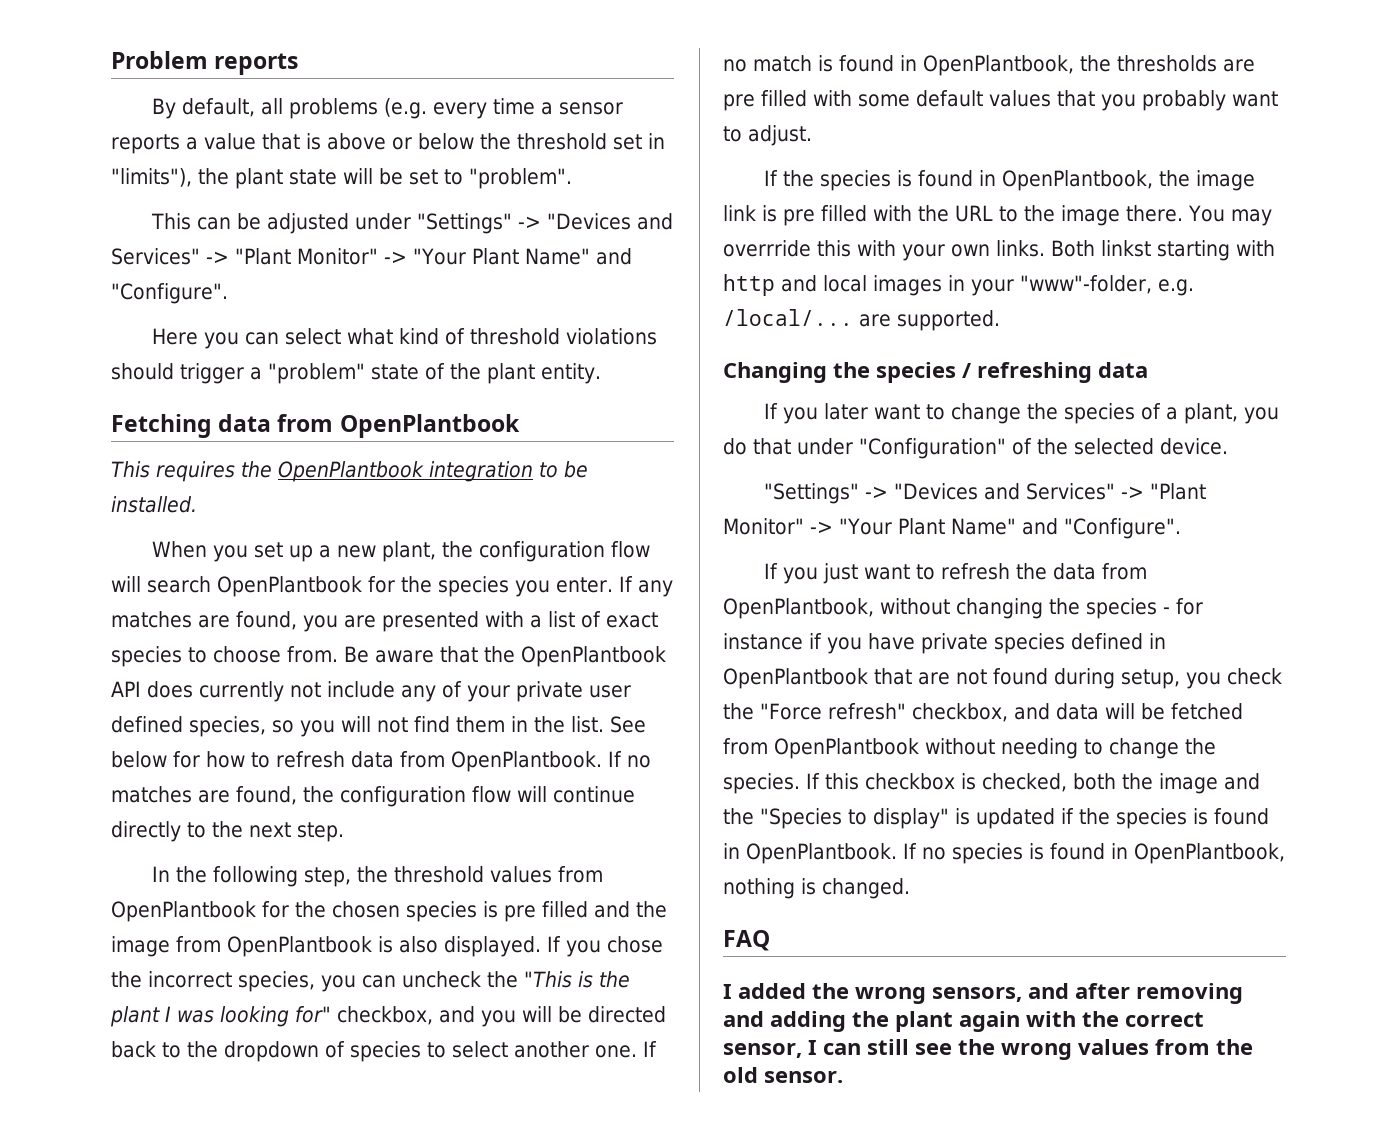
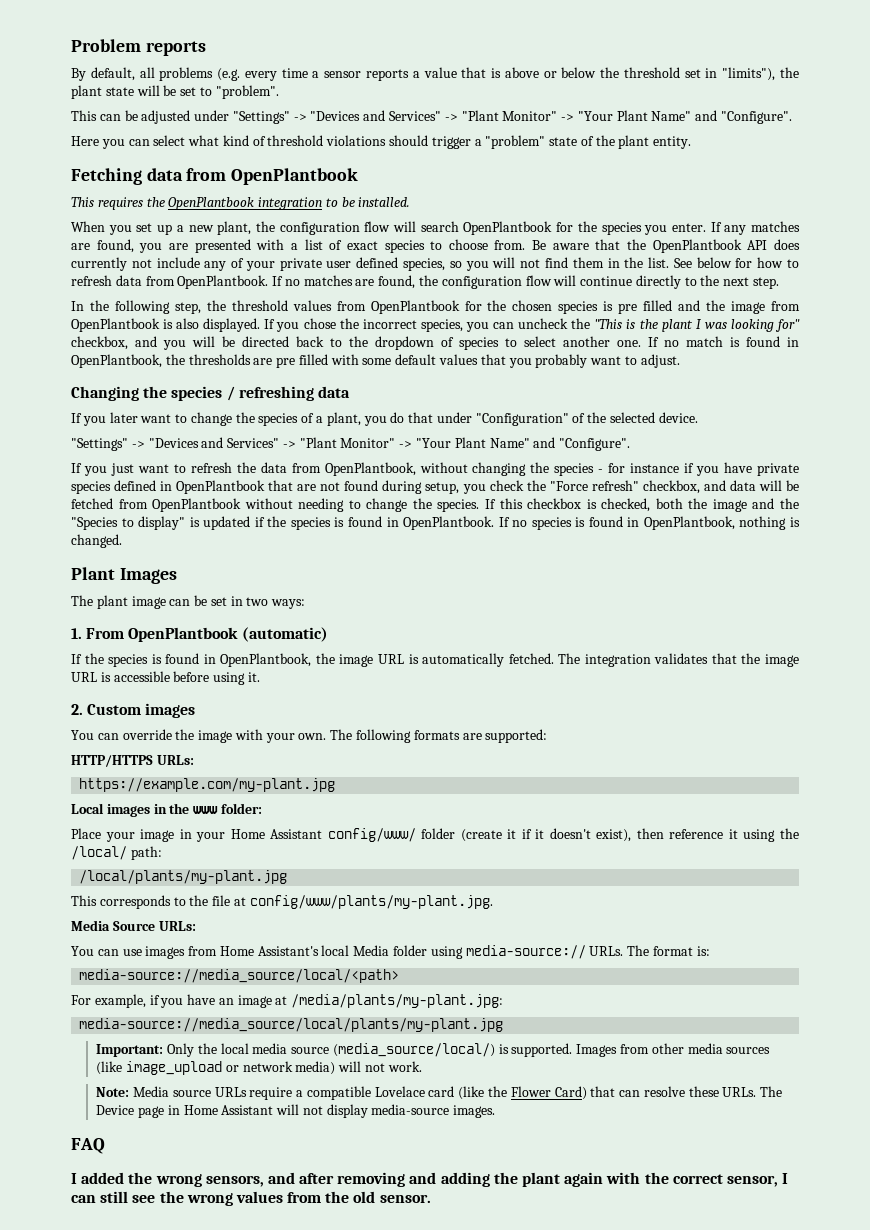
- If the species is found in OpenPlantbook, the image link is pre filled with the URL to the image there. You may overrride this with your own links. Both linkst starting with http and local images in your "www"-folder, e.g. /local/... are supported.
+ Plant Images
+ The plant image can be set in two ways:
+ 1. From OpenPlantbook (automatic)
+ If the species is found in OpenPlantbook, the image URL is automatically fetched. The integration validates that the image URL is accessible before using it.
+ 2. Custom images
+ You can override the image with your own. The following formats are supported:
+ HTTP/HTTPS URLs:
+ https://example.com/my-plant.jpg
+ Local images in the www folder:
+ Place your image in your Home Assistant config/www/ folder (create it if it doesn't exist), then reference it using the /local/ path:
+ /local/plants/my-plant.jpg
+ This corresponds to the file at config/www/plants/my-plant.jpg.
+ Media Source URLs:
+ You can use images from Home Assistant's local Media folder using media-source:// URLs. The format is:
+ media-source://media_source/local/<path>
+ For example, if you have an image at /media/plants/my-plant.jpg:
+ media-source://media_source/local/plants/my-plant.jpg
+ Important: Only the local media source (media_source/local/) is supported. Images from other media sources (like image_upload or network media) will not work.
+ Note: Media source URLs require a compatible Lovelace card (like the Flower Card) that can resolve these URLs. The Device page in Home Assistant will not display media-source images.

